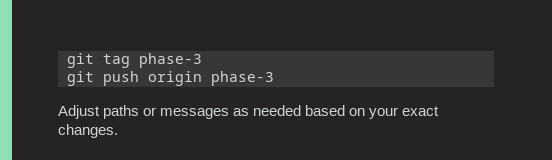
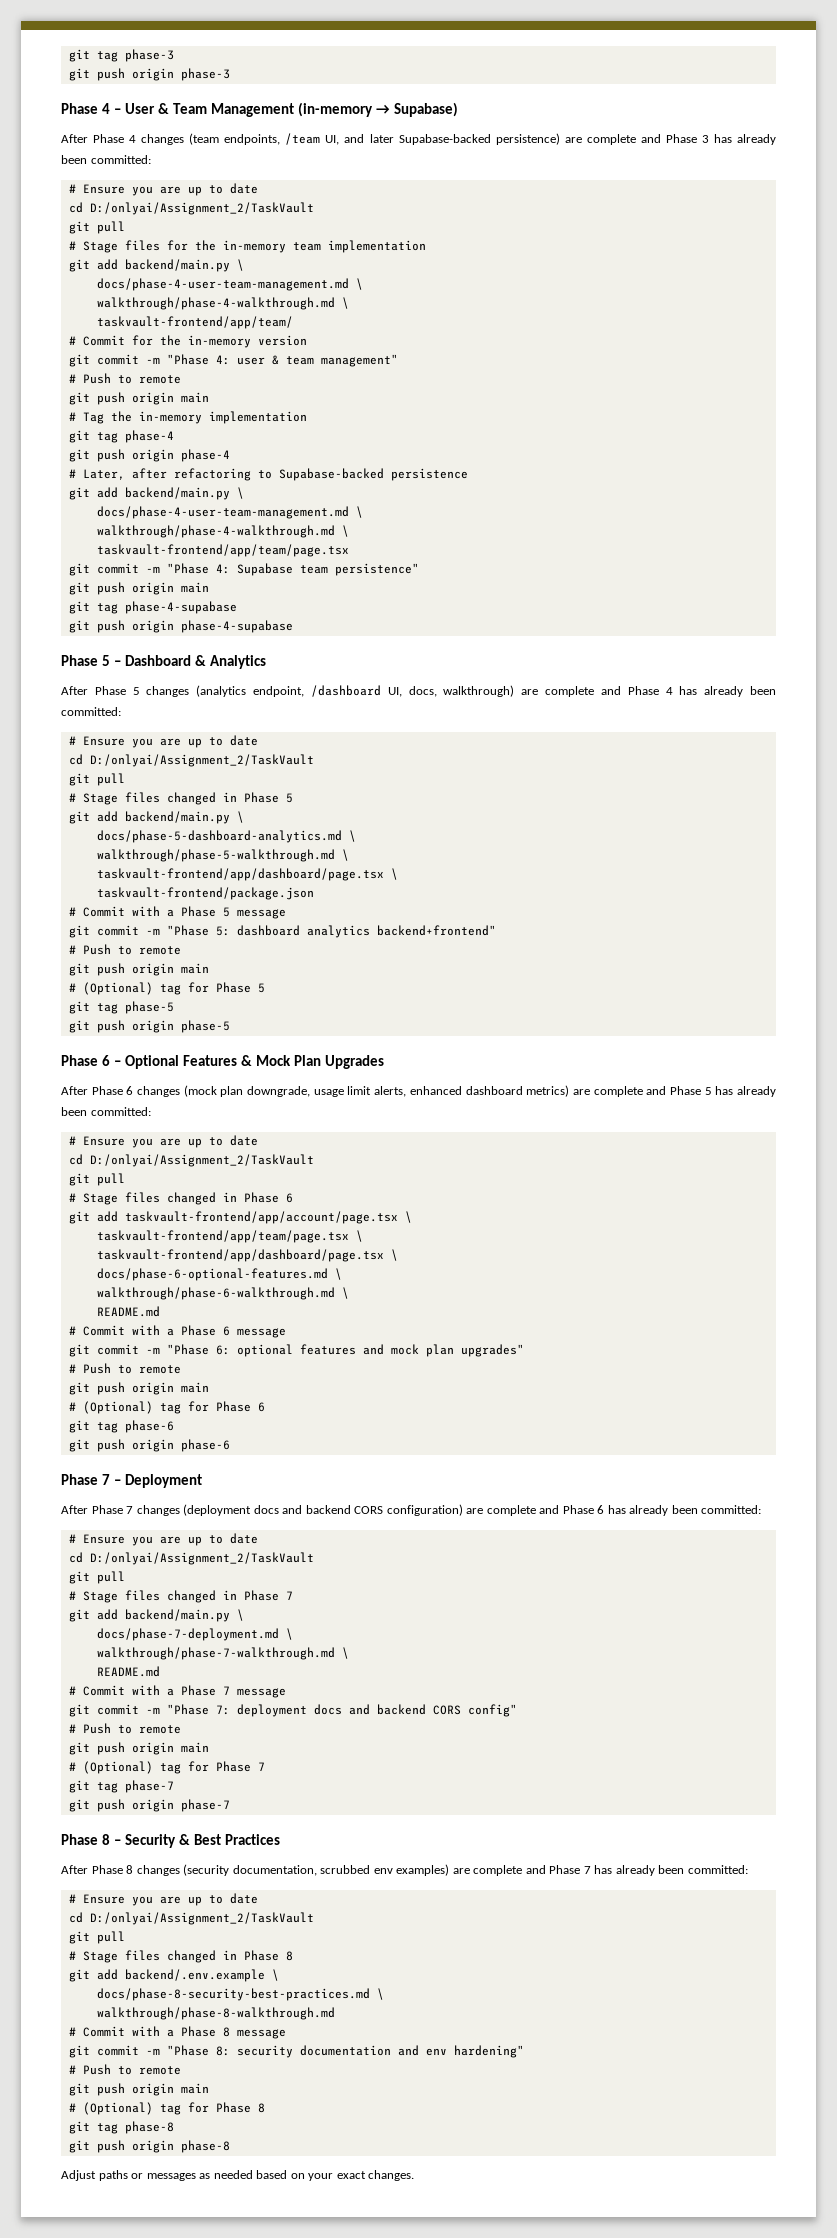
+ Phase 4 – User & Team Management (in-memory → Supabase)
+ After Phase 4 changes (team endpoints, /team UI, and later Supabase-backed persistence) are complete and Phase 3 has already been committed:
+ # Ensure you are up to date
+ cd D:/onlyai/Assignment_2/TaskVault
+ git pull
+ # Stage files for the in-memory team implementation
+ git add backend/main.py \
+ docs/phase-4-user-team-management.md \
+ walkthrough/phase-4-walkthrough.md \
+ taskvault-frontend/app/team/
+ # Commit for the in-memory version
+ git commit -m "Phase 4: user & team management"
+ # Push to remote
+ git push origin main
+ # Tag the in-memory implementation
+ git tag phase-4
+ git push origin phase-4
+ # Later, after refactoring to Supabase-backed persistence
+ git add backend/main.py \
+ docs/phase-4-user-team-management.md \
+ walkthrough/phase-4-walkthrough.md \
+ taskvault-frontend/app/team/page.tsx
+ git commit -m "Phase 4: Supabase team persistence"
+ git push origin main
+ git tag phase-4-supabase
+ git push origin phase-4-supabase
+ Phase 5 – Dashboard & Analytics
+ After Phase 5 changes (analytics endpoint, /dashboard UI, docs, walkthrough) are complete and Phase 4 has already been committed:
+ # Ensure you are up to date
+ cd D:/onlyai/Assignment_2/TaskVault
+ git pull
+ # Stage files changed in Phase 5
+ git add backend/main.py \
+ docs/phase-5-dashboard-analytics.md \
+ walkthrough/phase-5-walkthrough.md \
+ taskvault-frontend/app/dashboard/page.tsx \
+ taskvault-frontend/package.json
+ # Commit with a Phase 5 message
+ git commit -m "Phase 5: dashboard analytics backend+frontend"
+ # Push to remote
+ git push origin main
+ # (Optional) tag for Phase 5
+ git tag phase-5
+ git push origin phase-5
+ Phase 6 – Optional Features & Mock Plan Upgrades
+ After Phase 6 changes (mock plan downgrade, usage limit alerts, enhanced dashboard metrics) are complete and Phase 5 has already been committed:
+ # Ensure you are up to date
+ cd D:/onlyai/Assignment_2/TaskVault
+ git pull
+ # Stage files changed in Phase 6
+ git add taskvault-frontend/app/account/page.tsx \
+ taskvault-frontend/app/team/page.tsx \
+ taskvault-frontend/app/dashboard/page.tsx \
+ docs/phase-6-optional-features.md \
+ walkthrough/phase-6-walkthrough.md \
+ README.md
+ # Commit with a Phase 6 message
+ git commit -m "Phase 6: optional features and mock plan upgrades"
+ # Push to remote
+ git push origin main
+ # (Optional) tag for Phase 6
+ git tag phase-6
+ git push origin phase-6
+ Phase 7 – Deployment
+ After Phase 7 changes (deployment docs and backend CORS configuration) are complete and Phase 6 has already been committed:
+ # Ensure you are up to date
+ cd D:/onlyai/Assignment_2/TaskVault
+ git pull
+ # Stage files changed in Phase 7
+ git add backend/main.py \
+ docs/phase-7-deployment.md \
+ walkthrough/phase-7-walkthrough.md \
+ README.md
+ # Commit with a Phase 7 message
+ git commit -m "Phase 7: deployment docs and backend CORS config"
+ # Push to remote
+ git push origin main
+ # (Optional) tag for Phase 7
+ git tag phase-7
+ git push origin phase-7
+ Phase 8 – Security & Best Practices
+ After Phase 8 changes (security documentation, scrubbed env examples) are complete and Phase 7 has already been committed:
+ # Ensure you are up to date
+ cd D:/onlyai/Assignment_2/TaskVault
+ git pull
+ # Stage files changed in Phase 8
+ git add backend/.env.example \
+ docs/phase-8-security-best-practices.md \
+ walkthrough/phase-8-walkthrough.md
+ # Commit with a Phase 8 message
+ git commit -m "Phase 8: security documentation and env hardening"
+ # Push to remote
+ git push origin main
+ # (Optional) tag for Phase 8
+ git tag phase-8
+ git push origin phase-8

